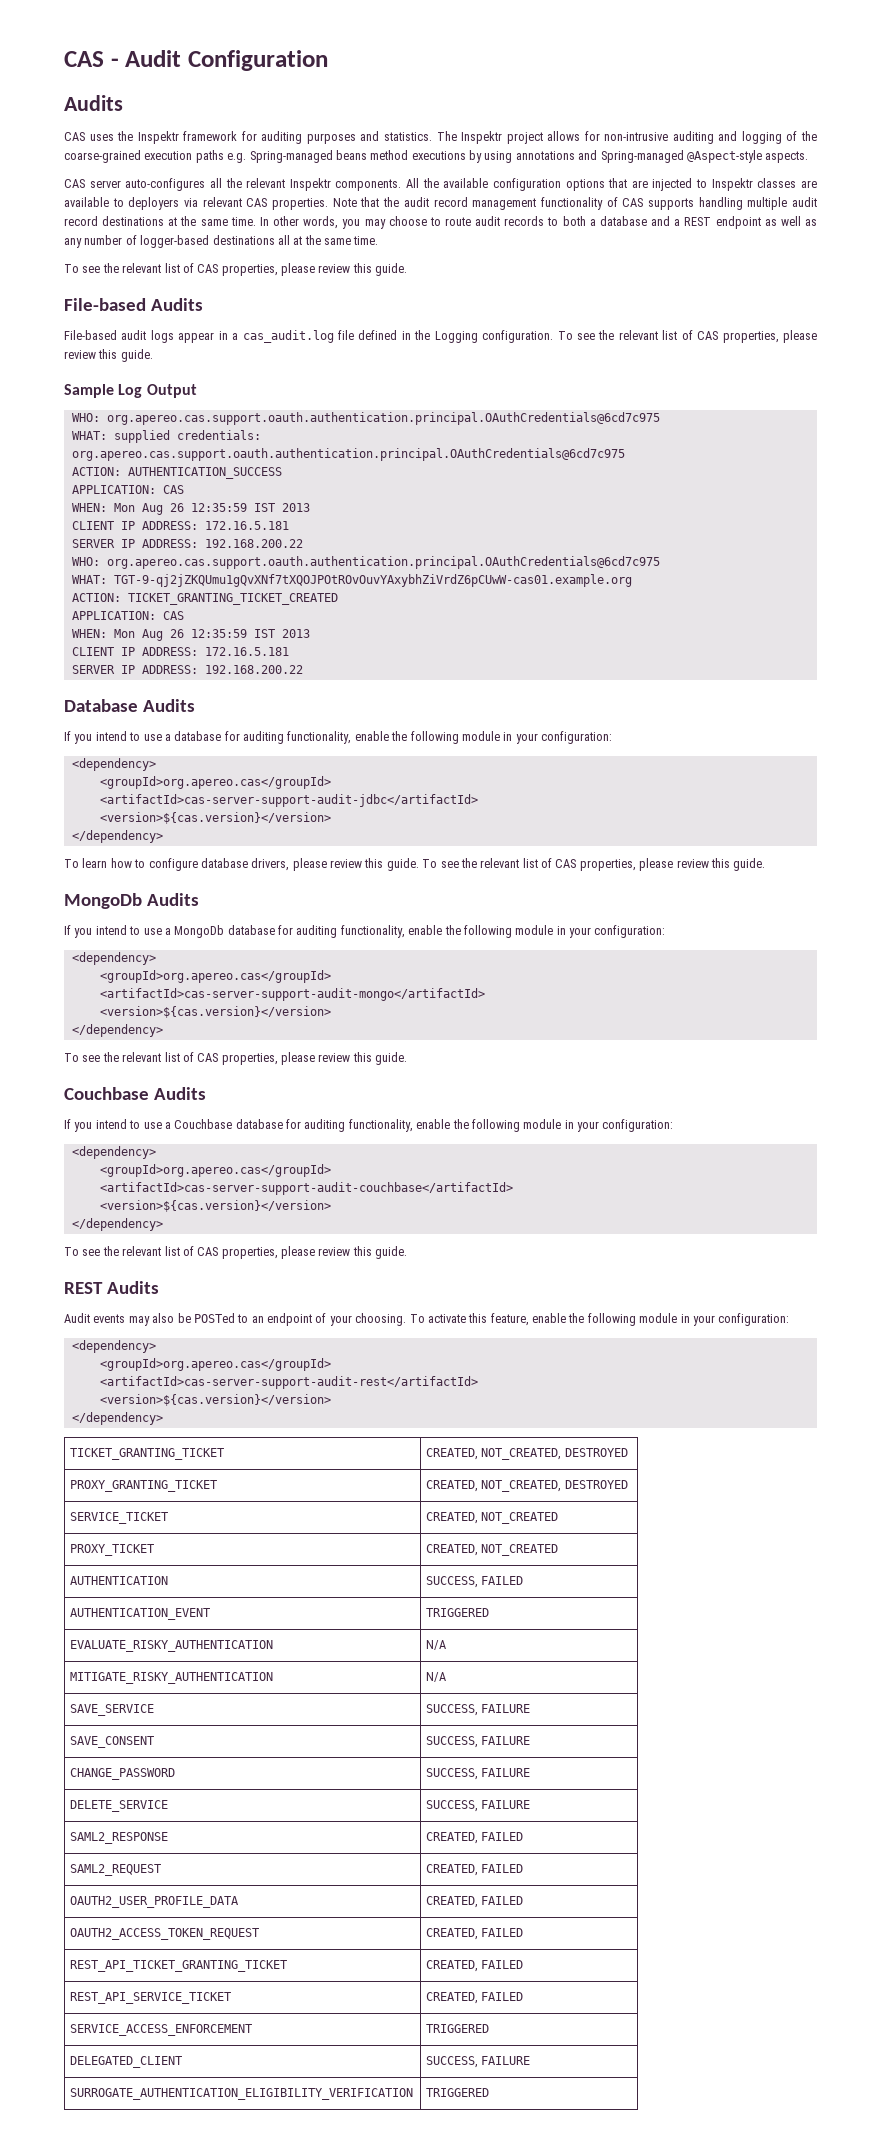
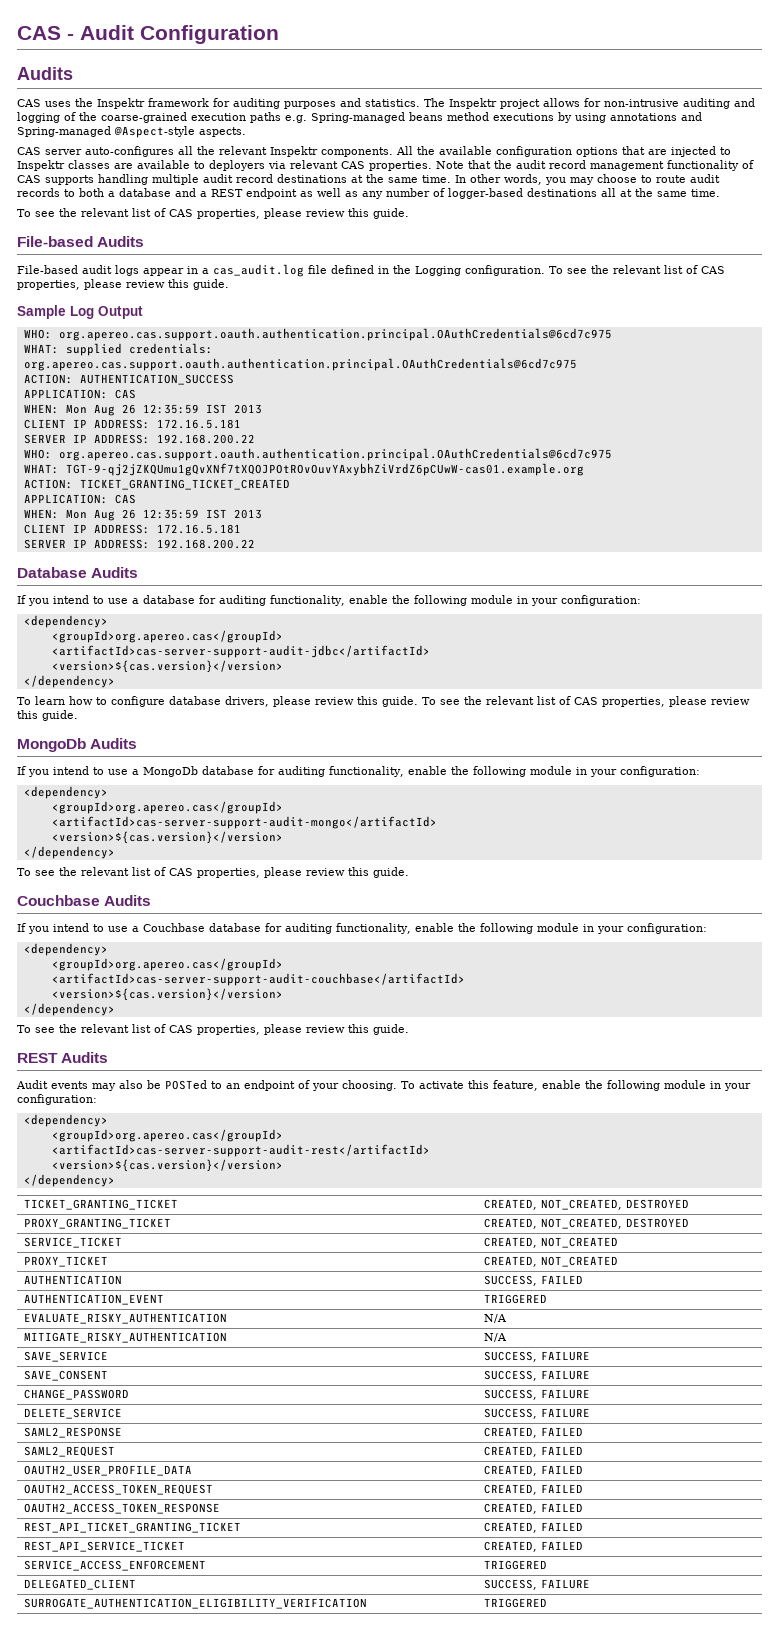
+ OAUTH2_ACCESS_TOKEN_RESPONSE | CREATED, FAILED

